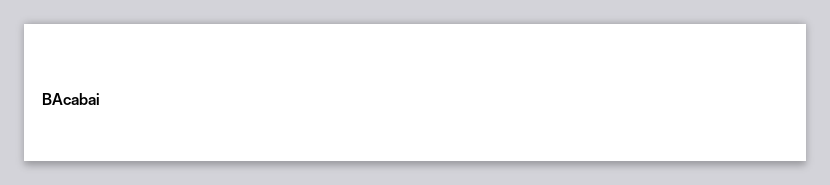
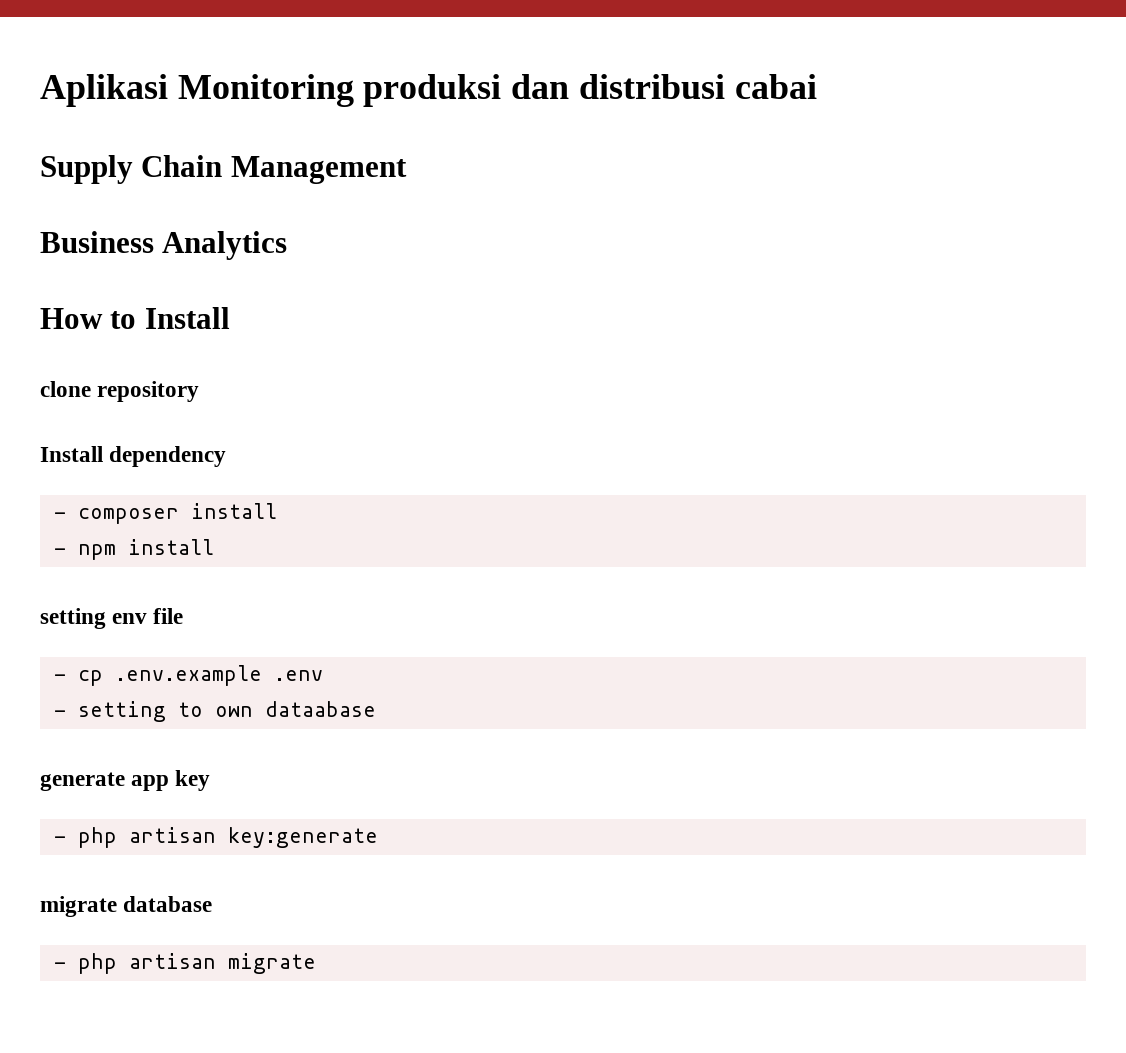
- BAcabai
+ Aplikasi Monitoring produksi dan distribusi cabai
+ Supply Chain Management
+ Business Analytics
+ How to Install
+ clone repository
+ Install dependency
+ - composer install
+ - npm install
+ setting env file
+ - cp .env.example .env
+ - setting to own dataabase
+ generate app key
+ - php artisan key:generate
+ migrate database
+ - php artisan migrate

